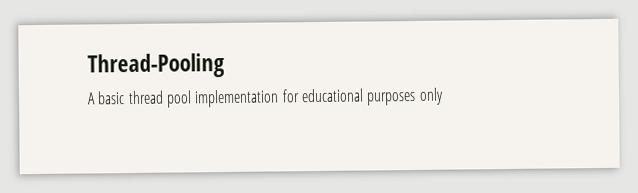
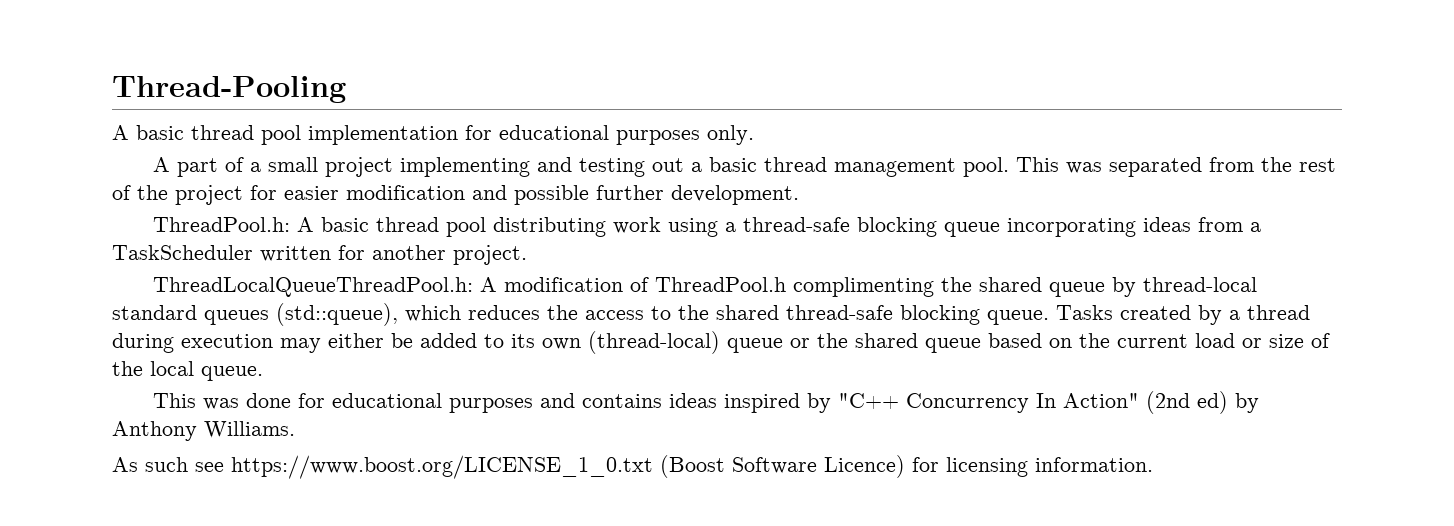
- A basic thread pool implementation for educational purposes only
+ A basic thread pool implementation for educational purposes only.
+ A part of a small project implementing and testing out a basic thread management pool. This was separated from the rest of the project for easier modification and possible further development.
+ ThreadPool.h: A basic thread pool distributing work using a thread-safe blocking queue incorporating ideas from a TaskScheduler written for another project.
+ ThreadLocalQueueThreadPool.h: A modification of ThreadPool.h complimenting the shared queue by thread-local standard queues (std::queue), which reduces the access to the shared thread-safe blocking queue. Tasks created by a thread during execution may either be added to its own (thread-local) queue or the shared queue based on the current load or size of the local queue.
+ This was done for educational purposes and contains ideas inspired by "C++ Concurrency In Action" (2nd ed) by Anthony Williams.
+ As such see https://www.boost.org/LICENSE_1_0.txt (Boost Software Licence) for licensing information.

